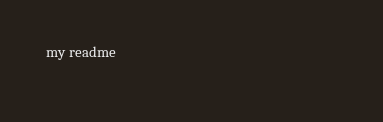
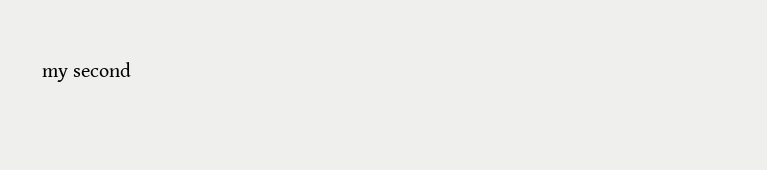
- my readme
+ my second

